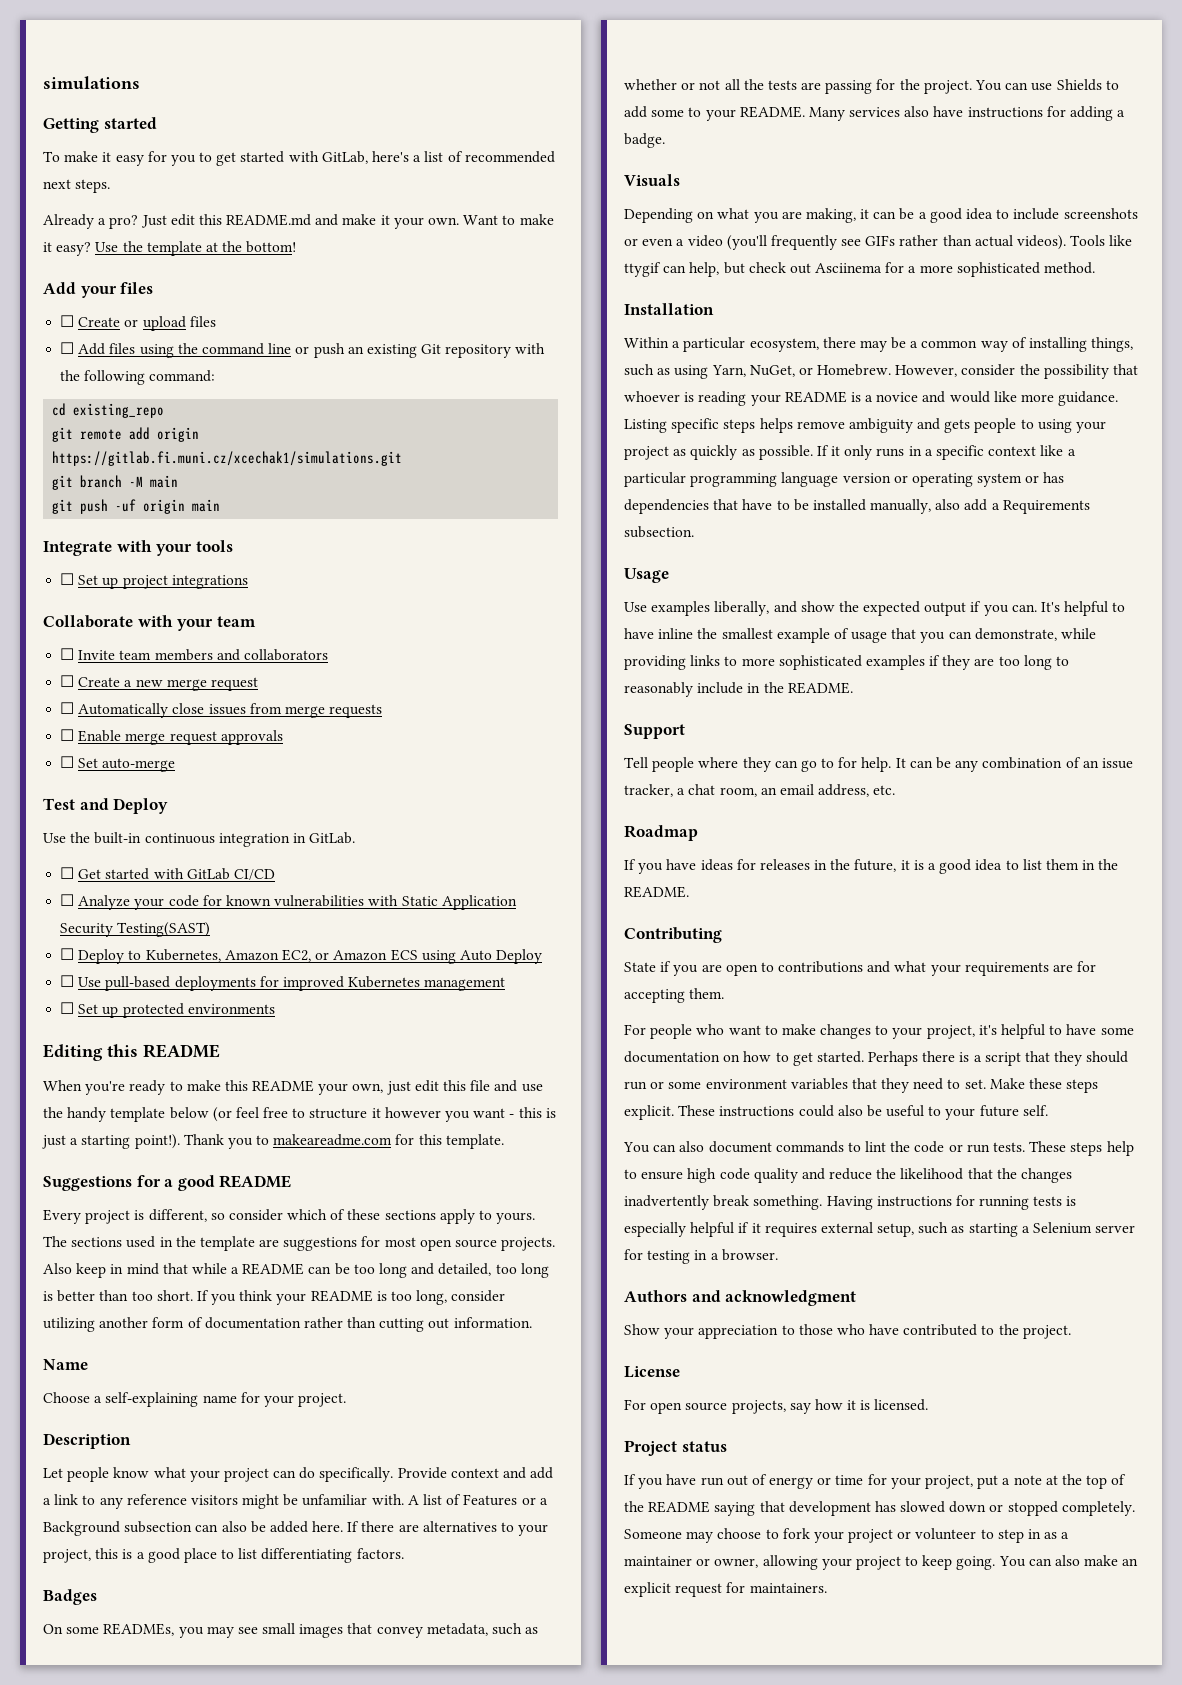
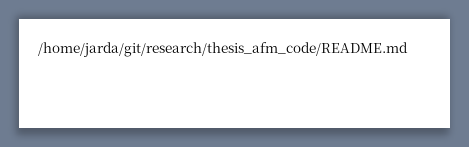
- simulations
- Getting started
- To make it easy for you to get started with GitLab, here's a list of recommended next steps.
- Already a pro? Just edit this README.md and make it your own. Want to make it easy? Use the template at the bottom!
- Add your files
- ☐ Create or upload files
- ☐ Add files using the command line or push an existing Git repository with the following command:
- cd existing_repo
- git remote add origin https://gitlab.fi.muni.cz/xcechak1/simulations.git
- git branch -M main
- git push -uf origin main
- Integrate with your tools
- ☐ Set up project integrations
- Collaborate with your team
- ☐ Invite team members and collaborators
- ☐ Create a new merge request
- ☐ Automatically close issues from merge requests
- ☐ Enable merge request approvals
- ☐ Set auto-merge
- Test and Deploy
- Use the built-in continuous integration in GitLab.
- ☐ Get started with GitLab CI/CD
- ☐ Analyze your code for known vulnerabilities with Static Application Security Testing(SAST)
- ☐ Deploy to Kubernetes, Amazon EC2, or Amazon ECS using Auto Deploy
- ☐ Use pull-based deployments for improved Kubernetes management
- ☐ Set up protected environments
- Editing this README
- When you're ready to make this README your own, just edit this file and use the handy template below (or feel free to structure it however you want - this is just a starting point!). Thank you to makeareadme.com for this template.
- Suggestions for a good README
- Every project is different, so consider which of these sections apply to yours. The sections used in the template are suggestions for most open source projects. Also keep in mind that while a README can be too long and detailed, too long is better than too short. If you think your README is too long, consider utilizing another form of documentation rather than cutting out information.
- Name
- Choose a self-explaining name for your project.
- Description
- Let people know what your project can do specifically. Provide context and add a link to any reference visitors might be unfamiliar with. A list of Features or a Background subsection can also be added here. If there are alternatives to your project, this is a good place to list differentiating factors.
- Badges
- On some READMEs, you may see small images that convey metadata, such as whether or not all the tests are passing for the project. You can use Shields to add some to your README. Many services also have instructions for adding a badge.
- Visuals
- Depending on what you are making, it can be a good idea to include screenshots or even a video (you'll frequently see GIFs rather than actual videos). Tools like ttygif can help, but check out Asciinema for a more sophisticated method.
- Installation
- Within a particular ecosystem, there may be a common way of installing things, such as using Yarn, NuGet, or Homebrew. However, consider the possibility that whoever is reading your README is a novice and would like more guidance. Listing specific steps helps remove ambiguity and gets people to using your project as quickly as possible. If it only runs in a specific context like a particular programming language version or operating system or has dependencies that have to be installed manually, also add a Requirements subsection.
- Usage
- Use examples liberally, and show the expected output if you can. It's helpful to have inline the smallest example of usage that you can demonstrate, while providing links to more sophisticated examples if they are too long to reasonably include in the README.
- Support
- Tell people where they can go to for help. It can be any combination of an issue tracker, a chat room, an email address, etc.
- Roadmap
- If you have ideas for releases in the future, it is a good idea to list them in the README.
- Contributing
- State if you are open to contributions and what your requirements are for accepting them.
- For people who want to make changes to your project, it's helpful to have some documentation on how to get started. Perhaps there is a script that they should run or some environment variables that they need to set. Make these steps explicit. These instructions could also be useful to your future self.
- You can also document commands to lint the code or run tests. These steps help to ensure high code quality and reduce the likelihood that the changes inadvertently break something. Having instructions for running tests is especially helpful if it requires external setup, such as starting a Selenium server for testing in a browser.
- Authors and acknowledgment
- Show your appreciation to those who have contributed to the project.
- License
- For open source projects, say how it is licensed.
- Project status
- If you have run out of energy or time for your project, put a note at the top of the README saying that development has slowed down or stopped completely. Someone may choose to fork your project or volunteer to step in as a maintainer or owner, allowing your project to keep going. You can also make an explicit request for maintainers.
+ /home/jarda/git/research/thesis_afm_code/README.md

